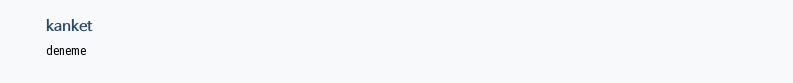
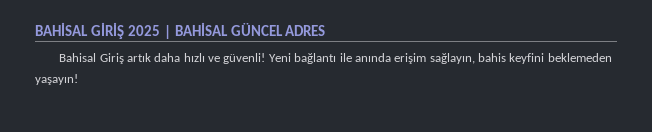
- kanket
- deneme
+ BAHİSAL GİRİŞ 2025 | BAHİSAL GÜNCEL ADRES
+ Bahisal Giriş artık daha hızlı ve güvenli! Yeni bağlantı ile anında erişim sağlayın, bahis keyfini beklemeden yaşayın!

